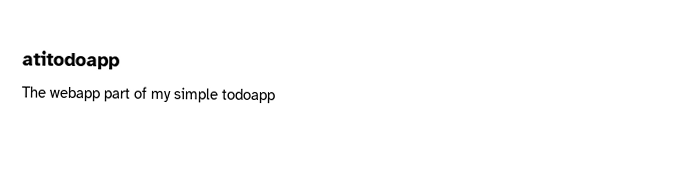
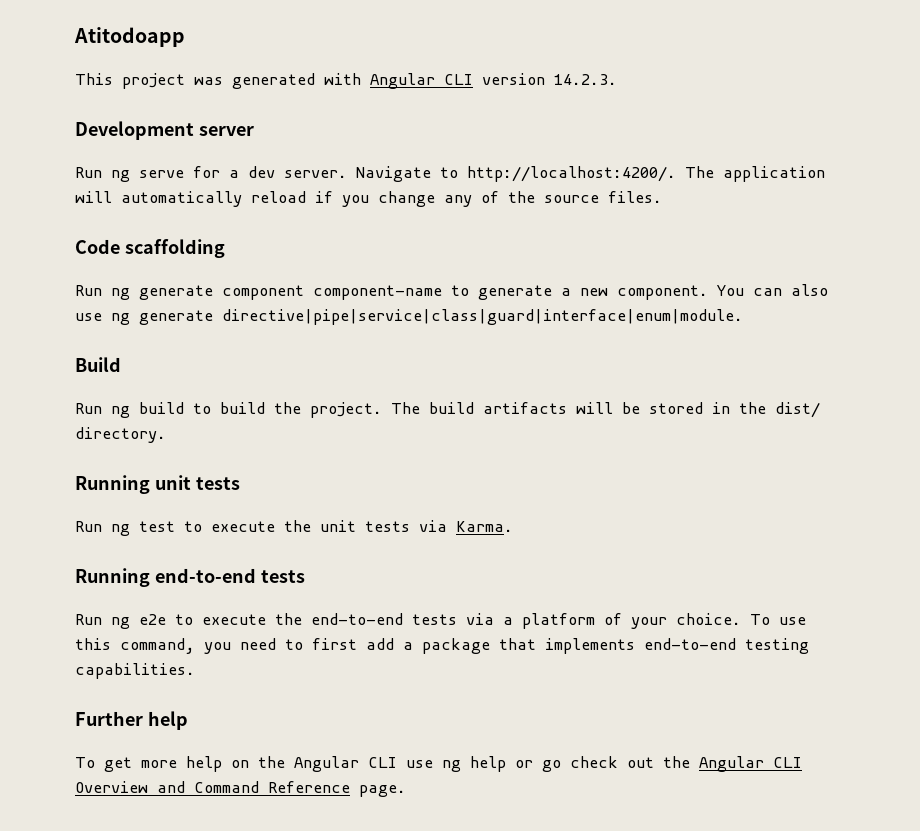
- atitodoapp
- The webapp part of my simple todoapp
+ Atitodoapp
+ This project was generated with Angular CLI version 14.2.3.
+ Development server
+ Run ng serve for a dev server. Navigate to http://localhost:4200/. The application will automatically reload if you change any of the source files.
+ Code scaffolding
+ Run ng generate component component-name to generate a new component. You can also use ng generate directive|pipe|service|class|guard|interface|enum|module.
+ Build
+ Run ng build to build the project. The build artifacts will be stored in the dist/ directory.
+ Running unit tests
+ Run ng test to execute the unit tests via Karma.
+ Running end-to-end tests
+ Run ng e2e to execute the end-to-end tests via a platform of your choice. To use this command, you need to first add a package that implements end-to-end testing capabilities.
+ Further help
+ To get more help on the Angular CLI use ng help or go check out the Angular CLI Overview and Command Reference page.

